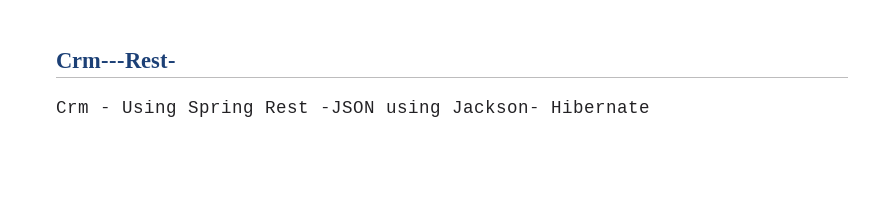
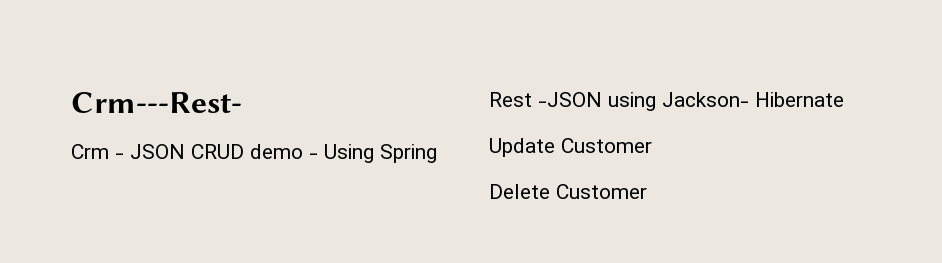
- Crm - Using Spring Rest -JSON using Jackson- Hibernate
+ Crm - JSON CRUD demo - Using Spring Rest -JSON using Jackson- Hibernate
+ Update Customer
+ Delete Customer

